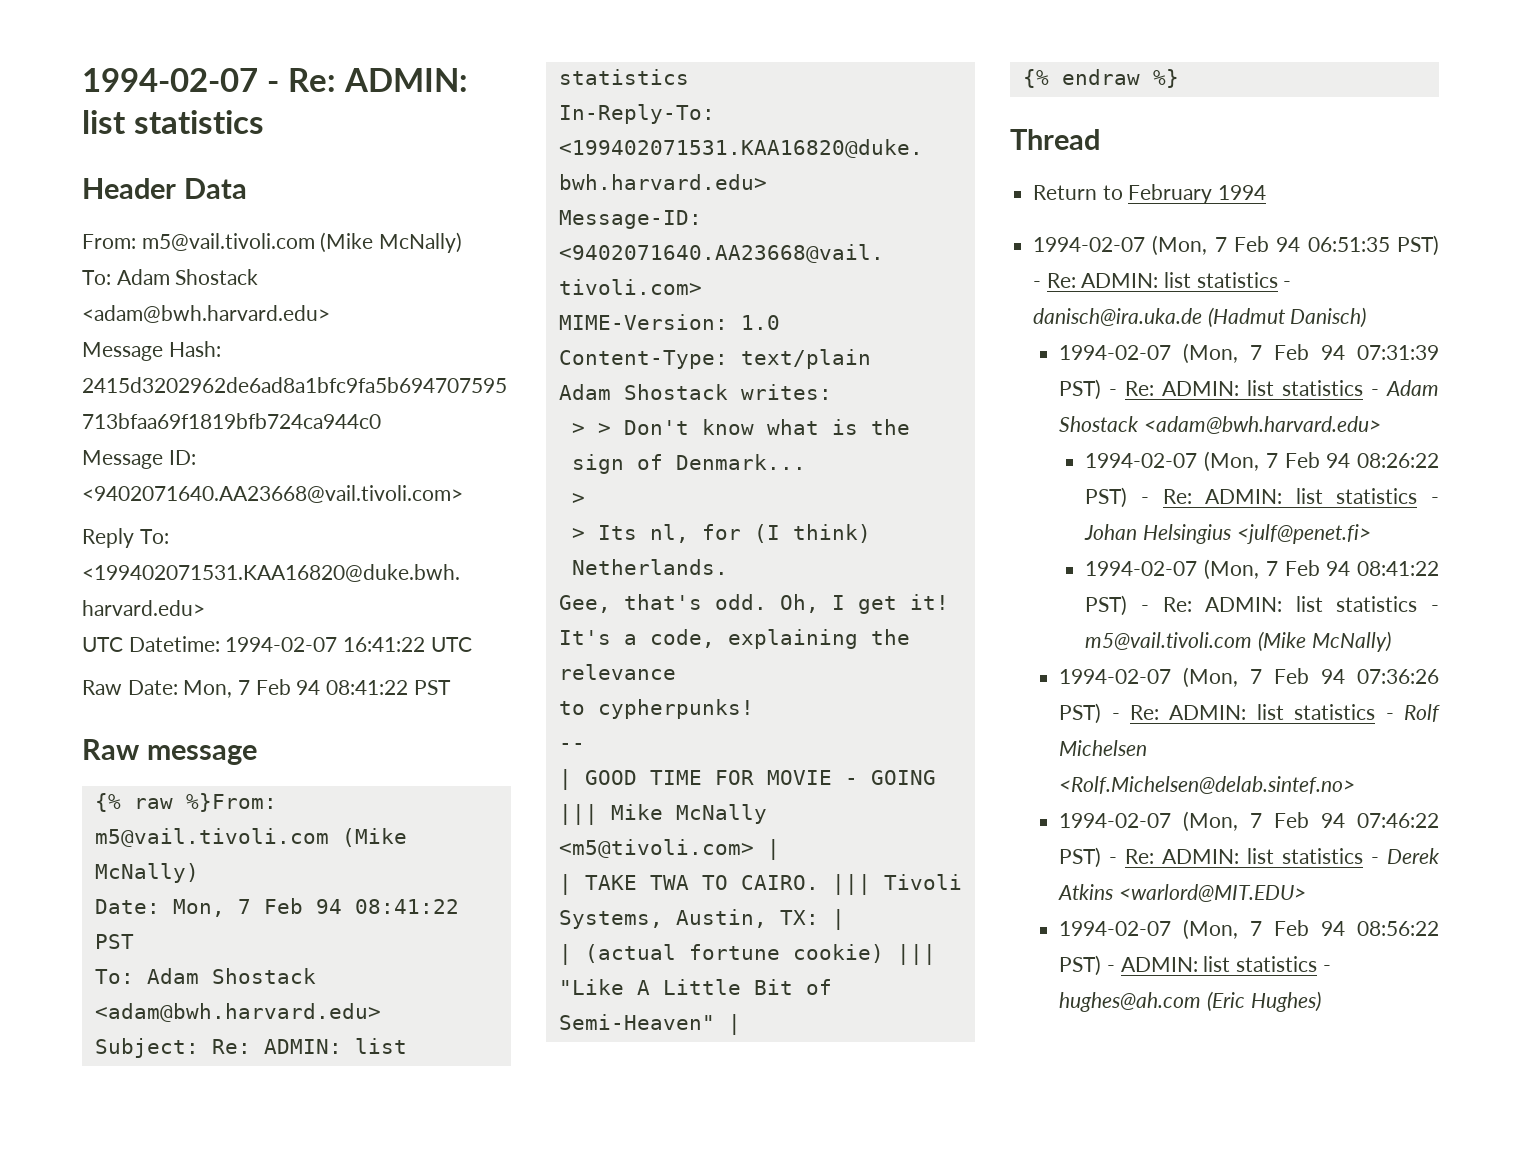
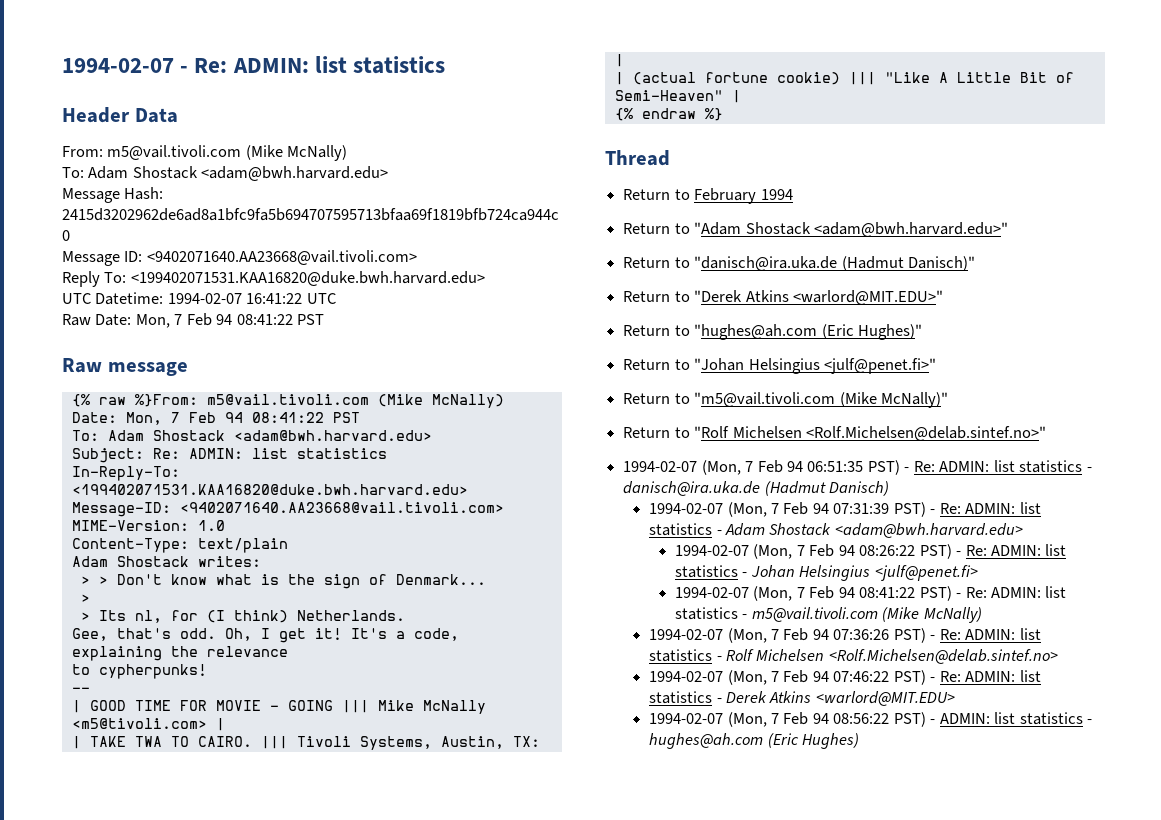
+ Return to "Adam Shostack <adam@bwh.harvard.edu>"
+ Return to "danisch@ira.uka.de (Hadmut Danisch)"
+ Return to "Derek Atkins <warlord@MIT.EDU>"
+ Return to "hughes@ah.com (Eric Hughes)"
+ Return to "Johan Helsingius <julf@penet.fi>"
+ Return to "m5@vail.tivoli.com (Mike McNally)"
+ Return to "Rolf Michelsen <Rolf.Michelsen@delab.sintef.no>"

